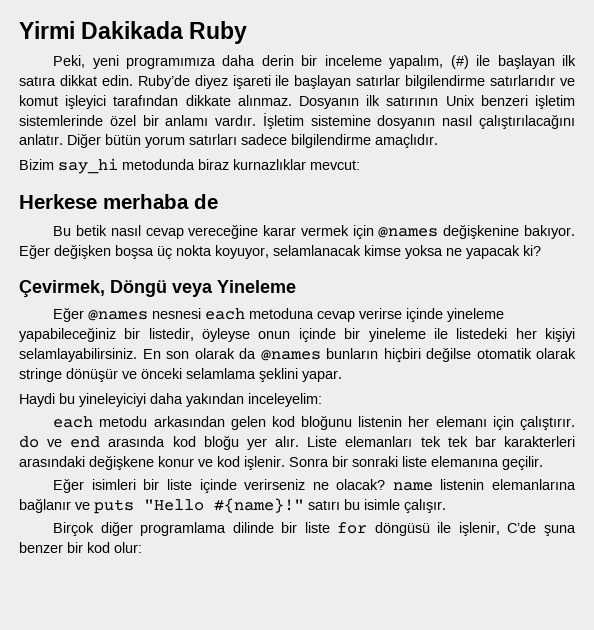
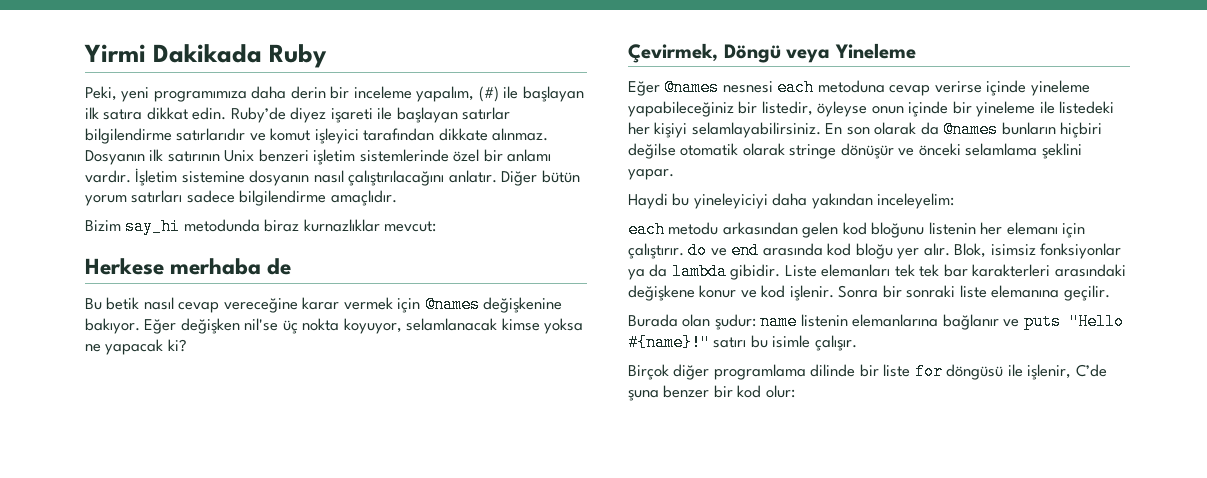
- Eğer değişken boşsa üç nokta koyuyor, selamlanacak kimse yoksa ne yapacak ki?
+ Eğer değişken nil'se üç nokta koyuyor, selamlanacak kimse yoksa ne yapacak ki?
+ Blok, isimsiz fonksiyonlar ya da lambda gibidir.
- Eğer isimleri bir liste içinde verirseniz ne olacak? name listenin elemanlarına bağlanır ve puts "Hello #{name}!" satırı bu isimle çalışır.
+ Burada olan şudur: name listenin elemanlarına bağlanır ve puts "Hello #{name}!" satırı bu isimle çalışır.

